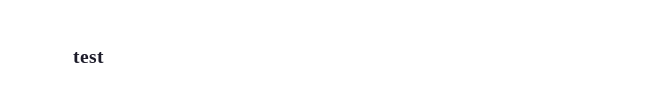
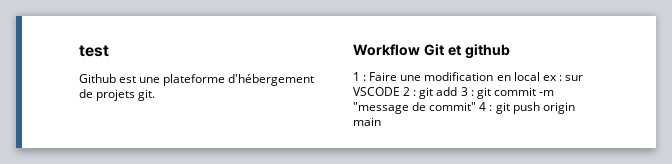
+ Github est une plateforme d'hébergement de projets git.
+ Workflow Git et github
+ 1 : Faire une modification en local ex : sur VSCODE 2 : git add 3 : git commit -m "message de commit" 4 : git push origin main

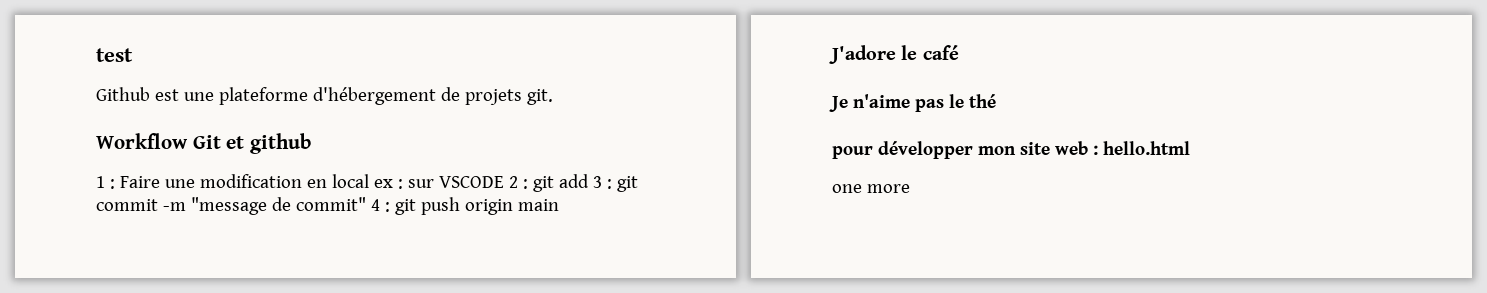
+ J'adore le café
+ Je n'aime pas le thé
+ pour développer mon site web : hello.html
+ one more

